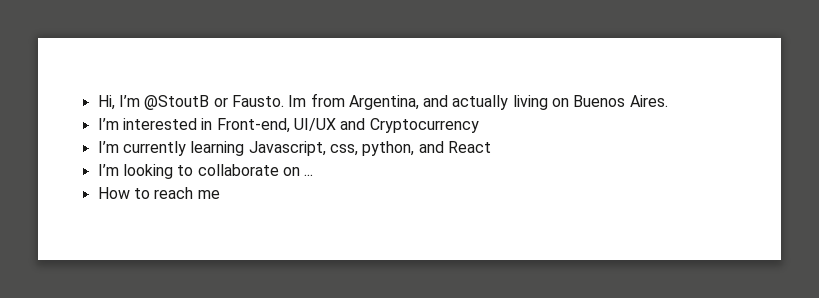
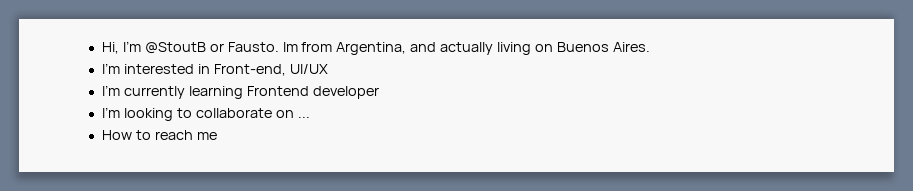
- I’m interested in Front-end, UI/UX and Cryptocurrency
+ I’m interested in Front-end, UI/UX
- I’m currently learning Javascript, css, python, and React
+ I’m currently learning Frontend developer

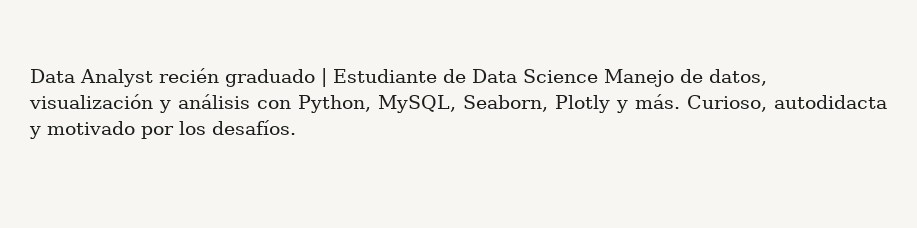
- Hi, I’m @StoutB or Fausto. Im from Argentina, and actually living on Buenos Aires.
- I’m interested in Front-end, UI/UX
- I’m currently learning Frontend developer
- I’m looking to collaborate on ...
- How to reach me
+ Data Analyst recién graduado | Estudiante de Data Science Manejo de datos, visualización y análisis con Python, MySQL, Seaborn, Plotly y más. Curioso, autodidacta y motivado por los desafíos.

